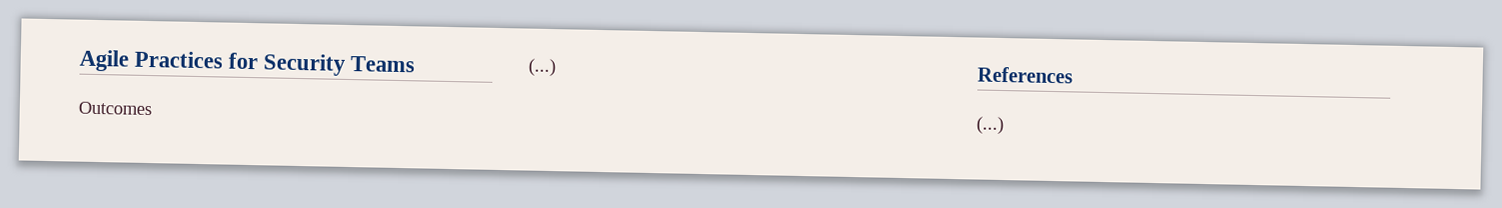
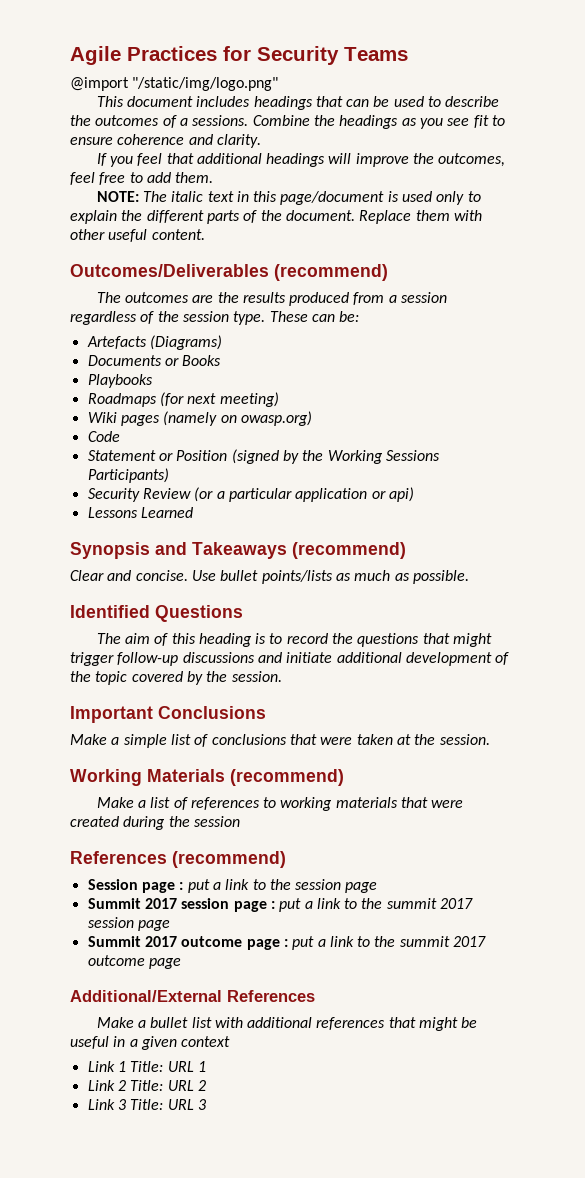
- Outcomes
- (...)
- References
- (...)
+ @import "/static/img/logo.png"
+ This document includes headings that can be used to describe the outcomes of a sessions. Combine the headings as you see fit to ensure coherence and clarity.
+ If you feel that additional headings will improve the outcomes, feel free to add them.
+ NOTE: The italic text in this page/document is used only to explain the different parts of the document. Replace them with other useful content.
+ Outcomes/Deliverables (recommend)
+ The outcomes are the results produced from a session regardless of the session type. These can be:
+ Artefacts (Diagrams)
+ Documents or Books
+ Playbooks
+ Roadmaps (for next meeting)
+ Wiki pages (namely on owasp.org)
+ Code
+ Statement or Position (signed by the Working Sessions Participants)
+ Security Review (or a particular application or api)
+ Lessons Learned
+ Synopsis and Takeaways (recommend)
+ Clear and concise. Use bullet points/lists as much as possible.
+ Identified Questions
+ The aim of this heading is to record the questions that might trigger follow-up discussions and initiate additional development of the topic covered by the session.
+ Important Conclusions
+ Make a simple list of conclusions that were taken at the session.
+ Working Materials (recommend)
+ Make a list of references to working materials that were created during the session
+ References (recommend)
+ Session page : put a link to the session page
+ Summit 2017 session page : put a link to the summit 2017 session page
+ Summit 2017 outcome page : put a link to the summit 2017 outcome page
+ Additional/External References
+ Make a bullet list with additional references that might be useful in a given context
+ Link 1 Title: URL 1
+ Link 2 Title: URL 2
+ Link 3 Title: URL 3

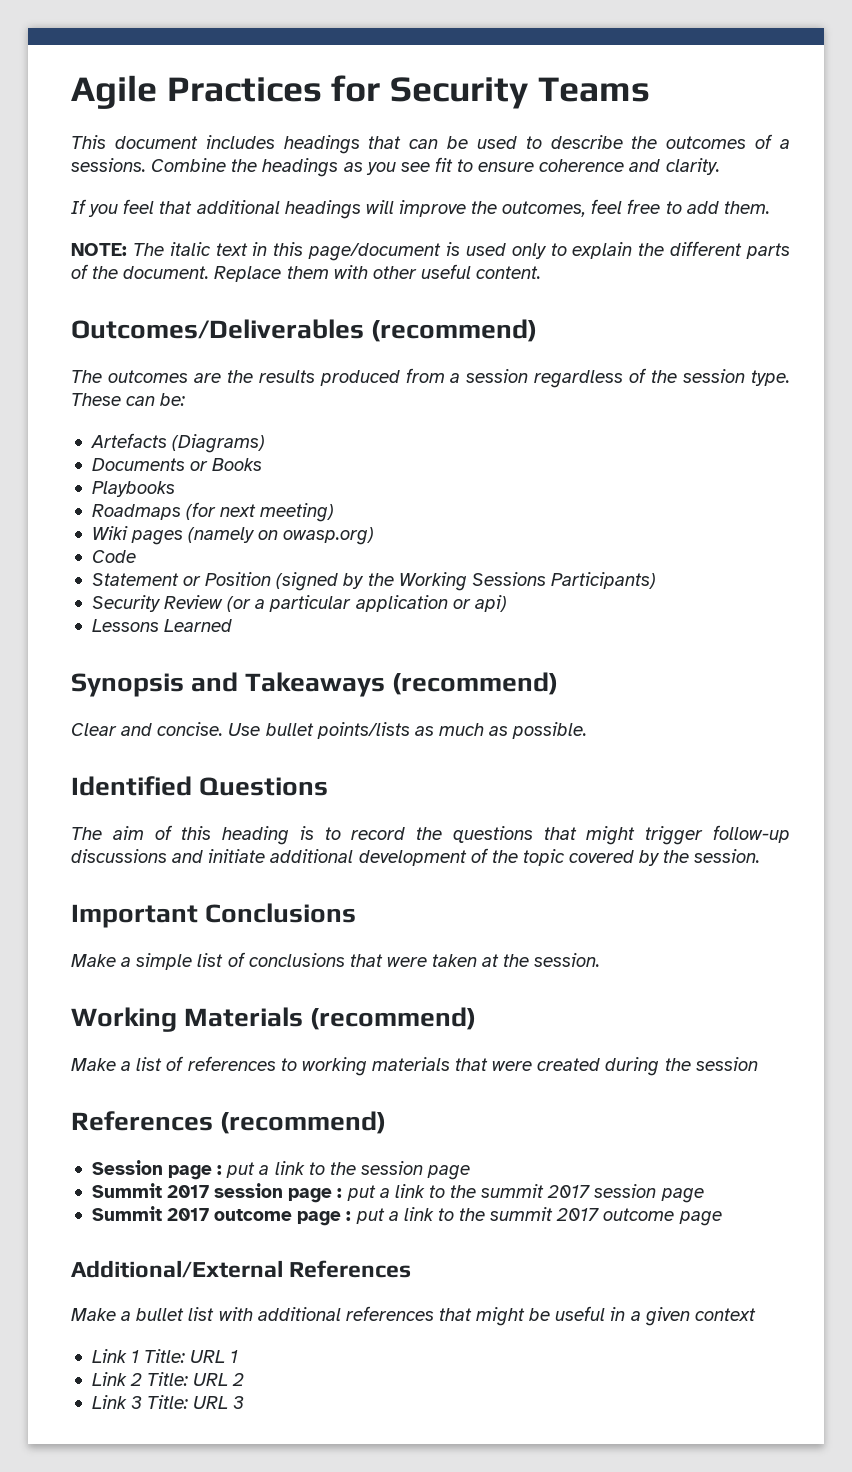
- @import "/static/img/logo.png"

